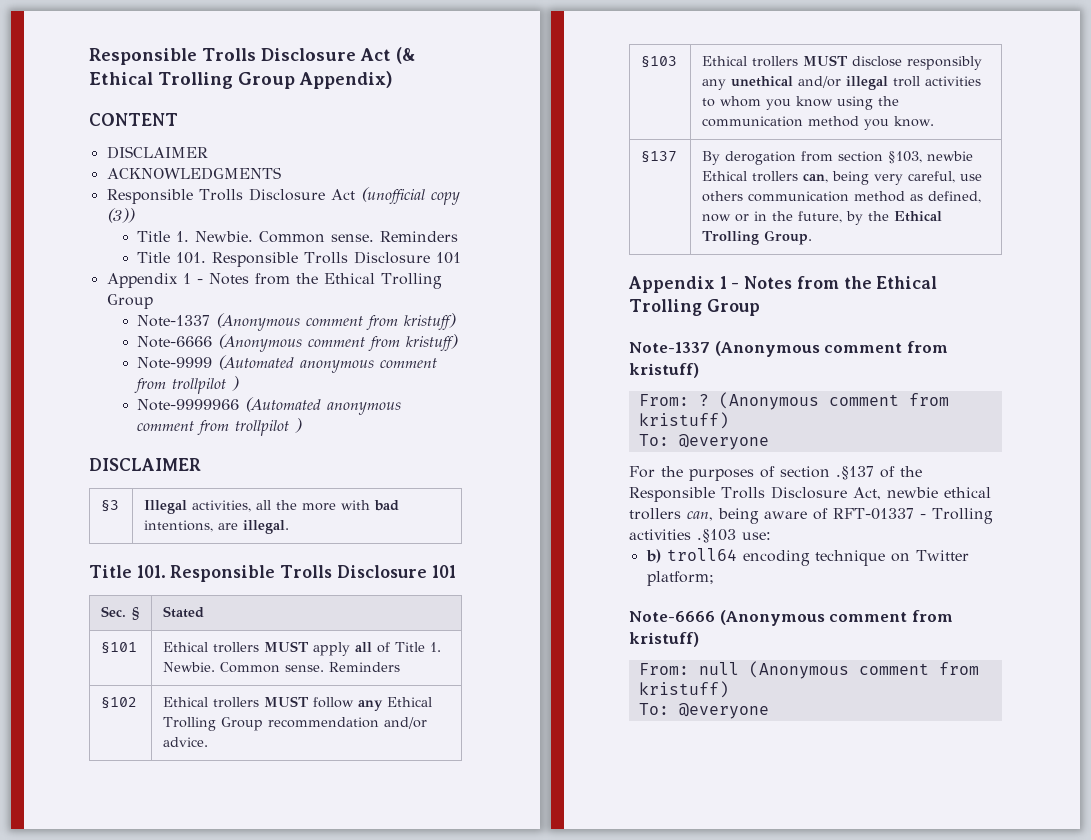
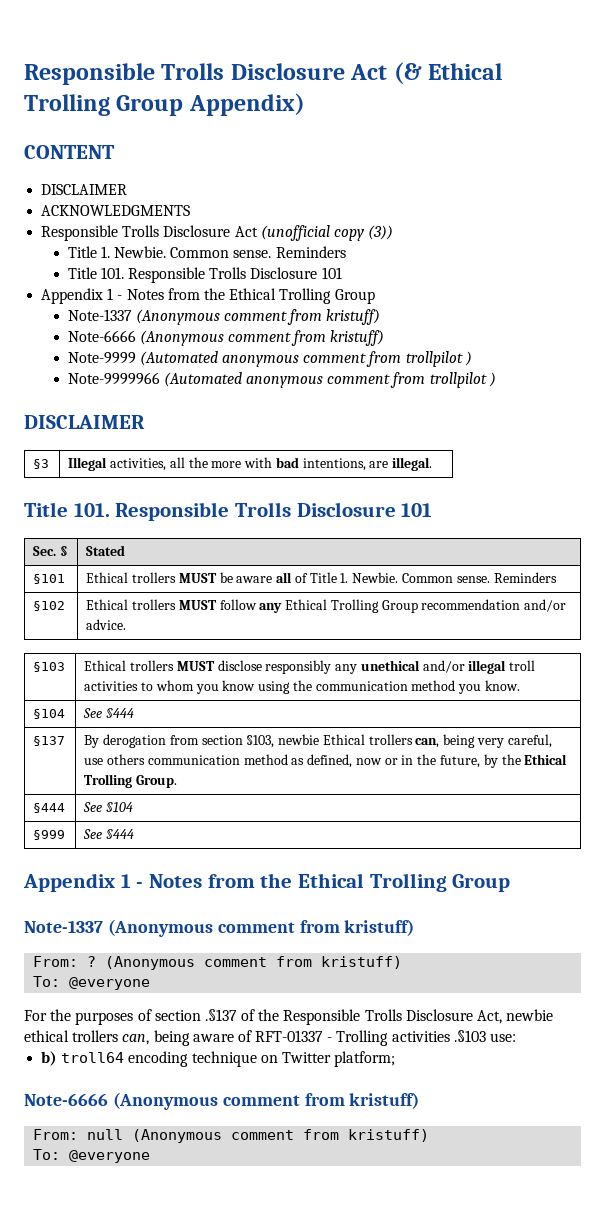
- §101 | Ethical trollers MUST apply all of Title 1. Newbie. Common sense. Reminders
+ §101 | Ethical trollers MUST be aware all of Title 1. Newbie. Common sense. Reminders
+ §104 | See §444
+ §444 | See §104
+ §999 | See §444

